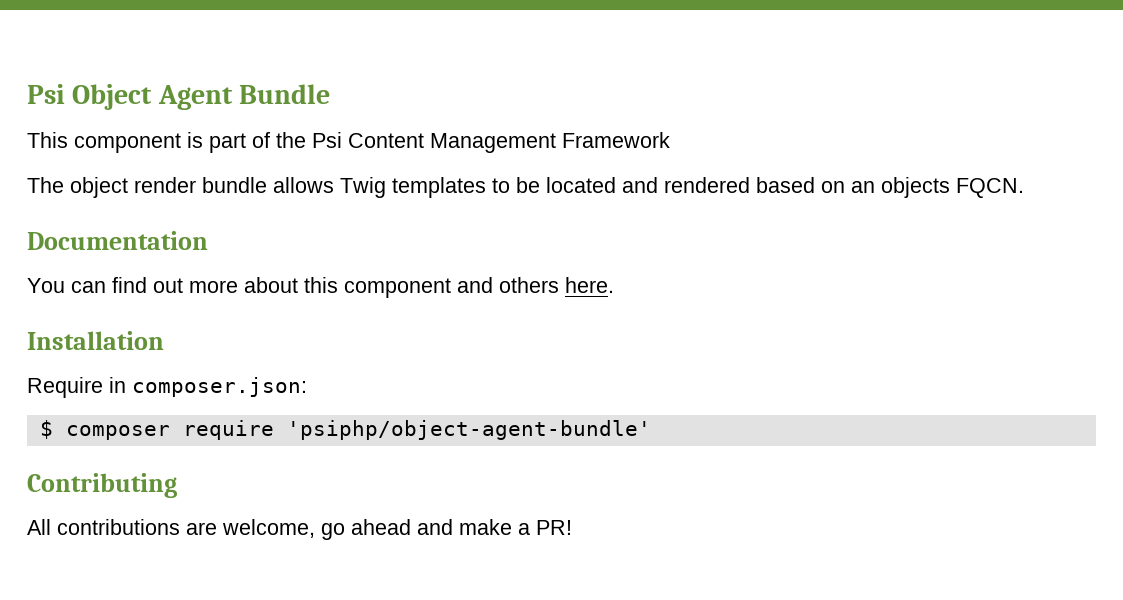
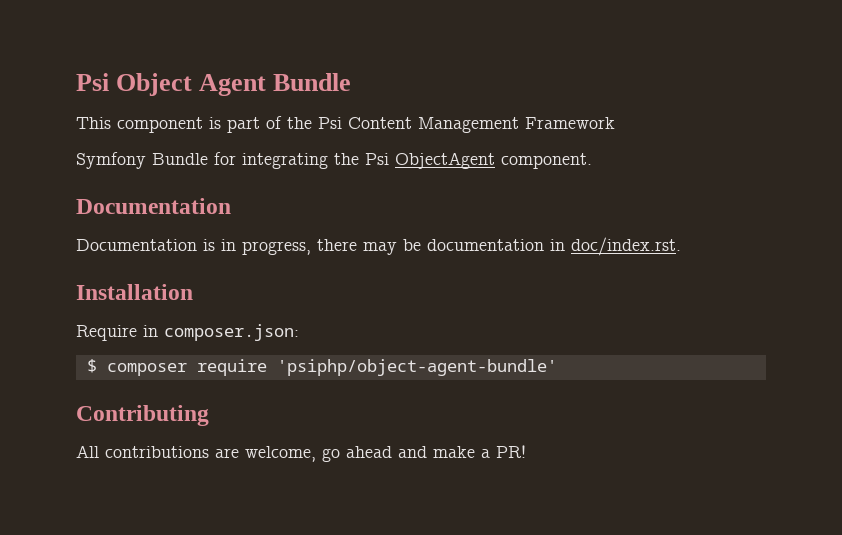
- The object render bundle allows Twig templates to be located and rendered based on an objects FQCN.
+ Symfony Bundle for integrating the Psi ObjectAgent component.
  Documentation
- You can find out more about this component and others here.
+ Documentation is in progress, there may be documentation in doc/index.rst.

